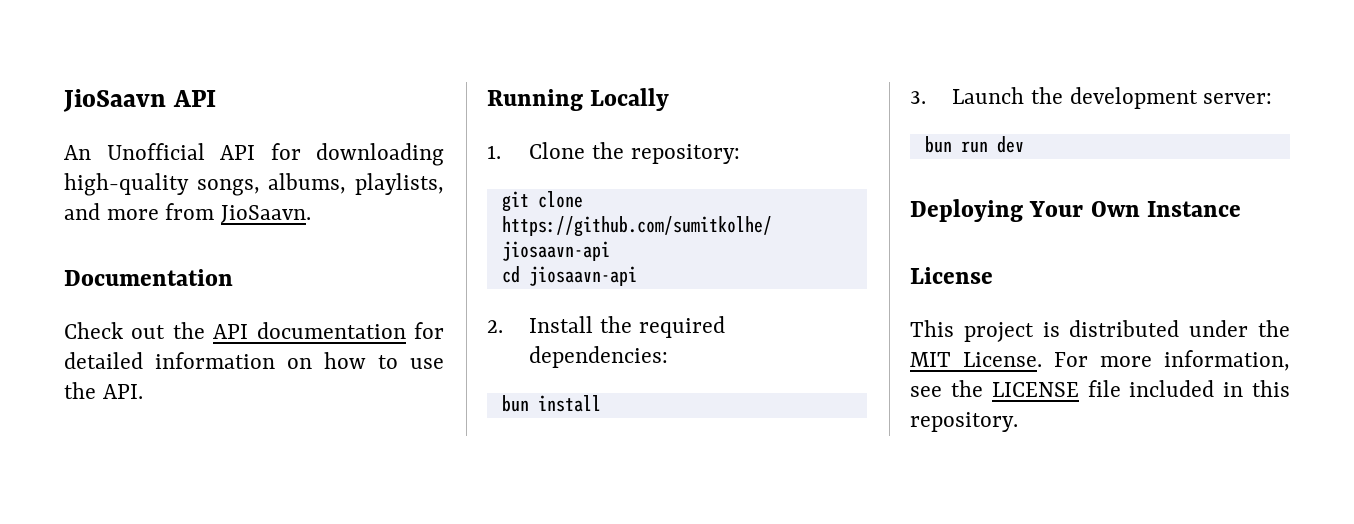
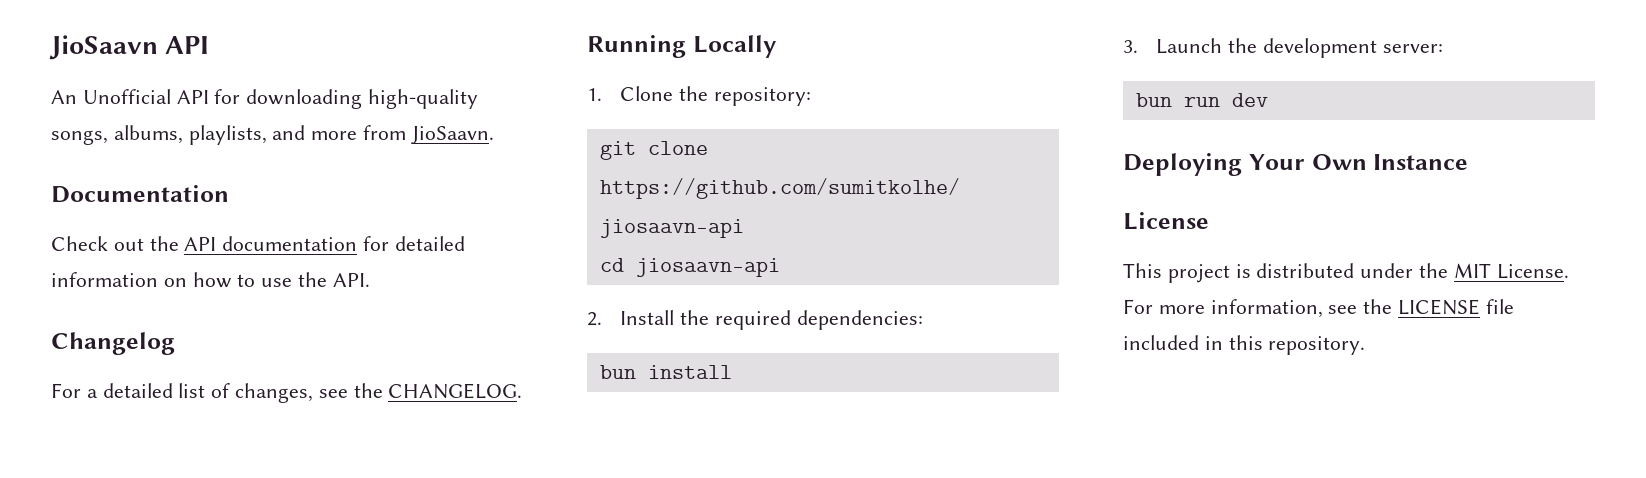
+ Changelog
+ For a detailed list of changes, see the CHANGELOG.

